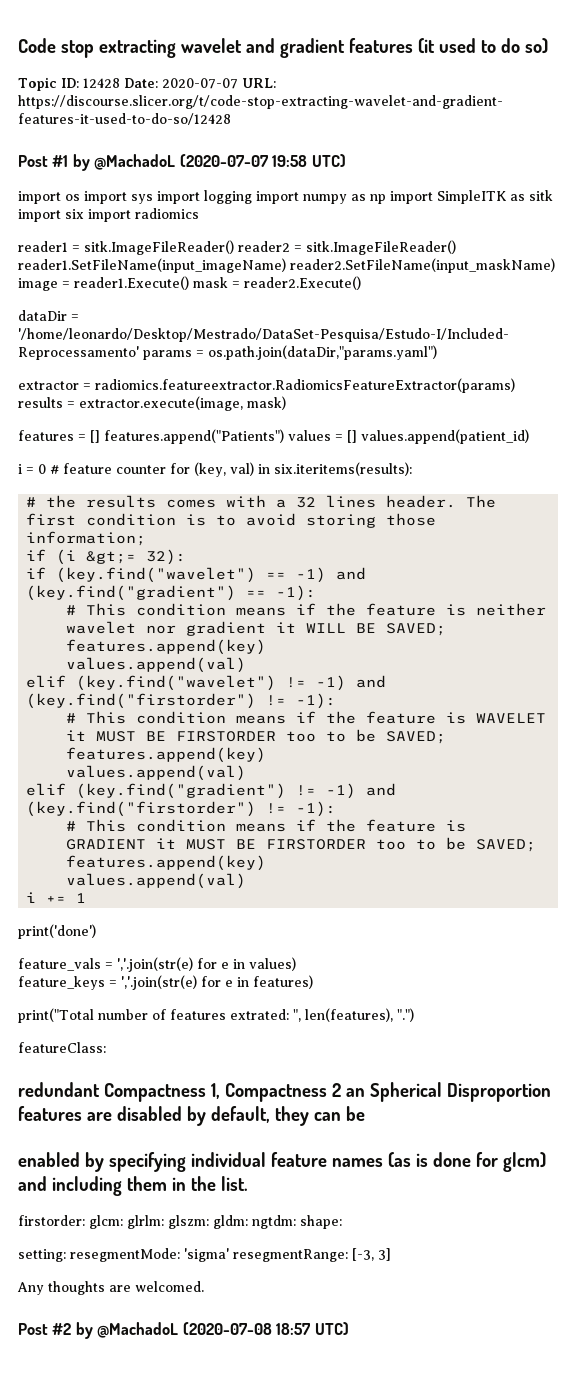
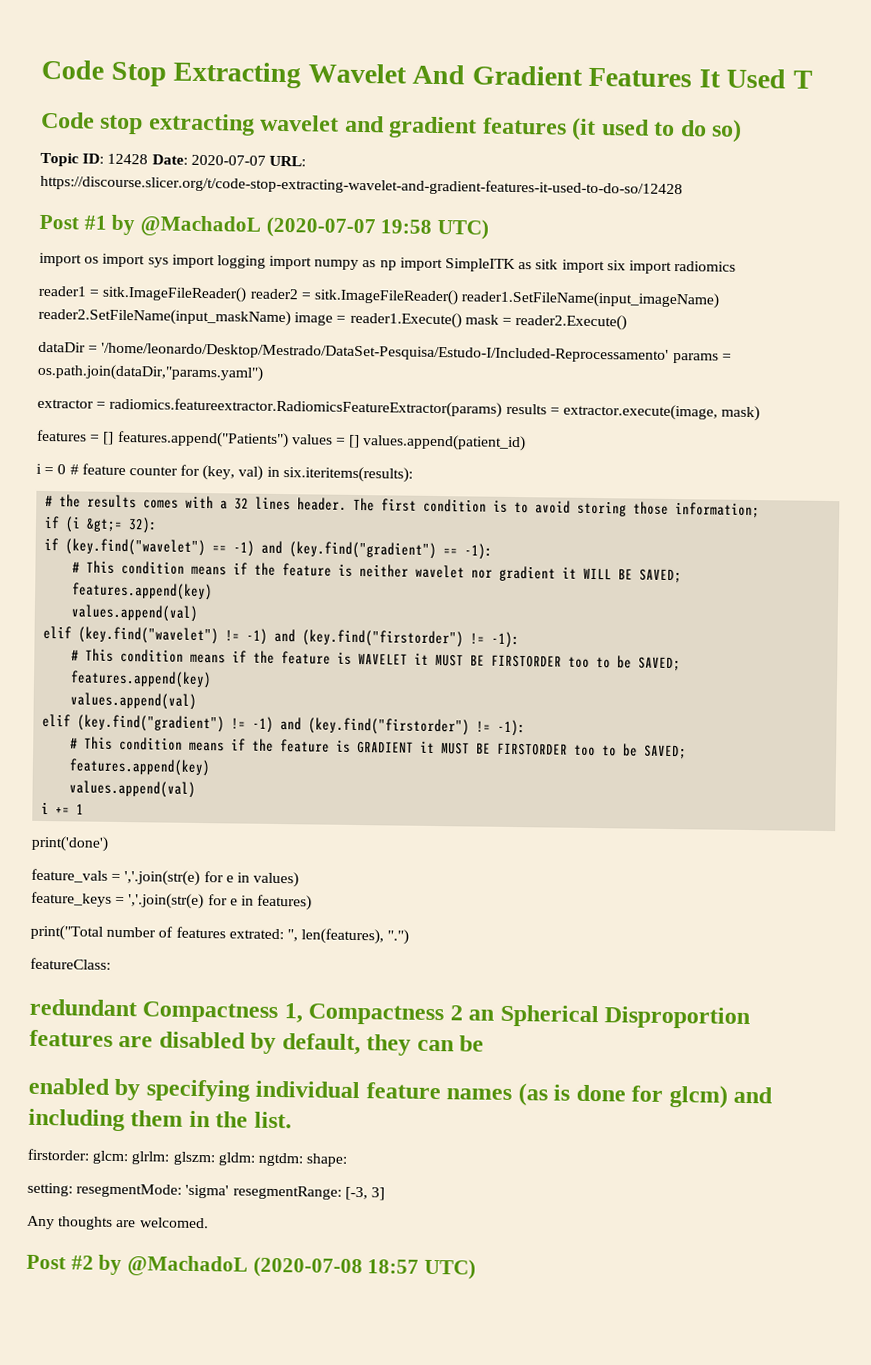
+ Code Stop Extracting Wavelet And Gradient Features It Used T

